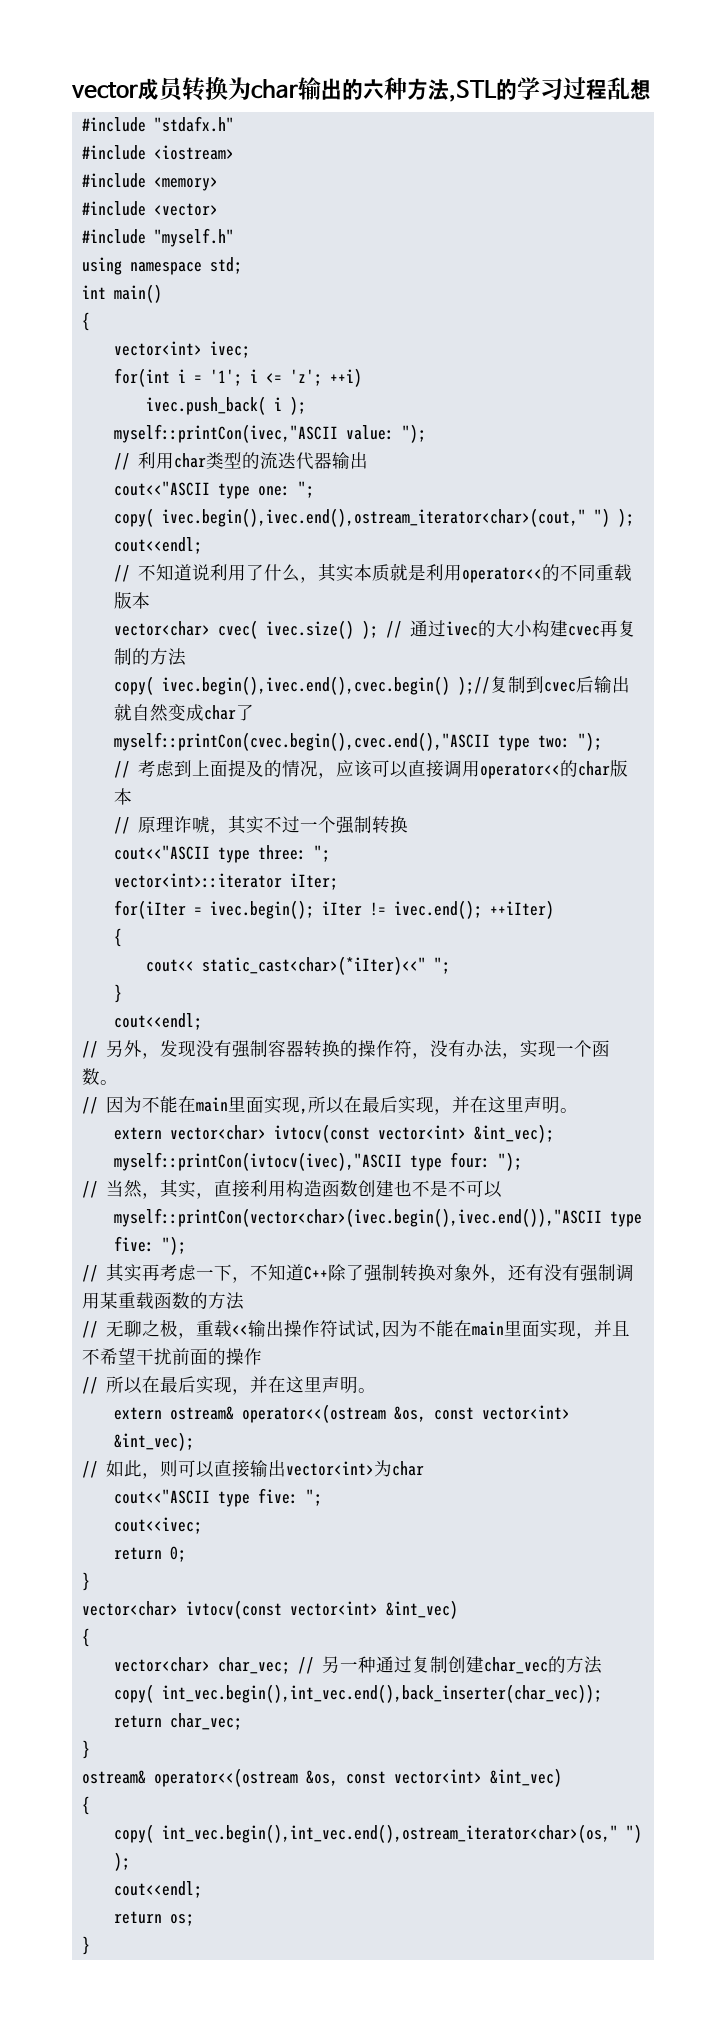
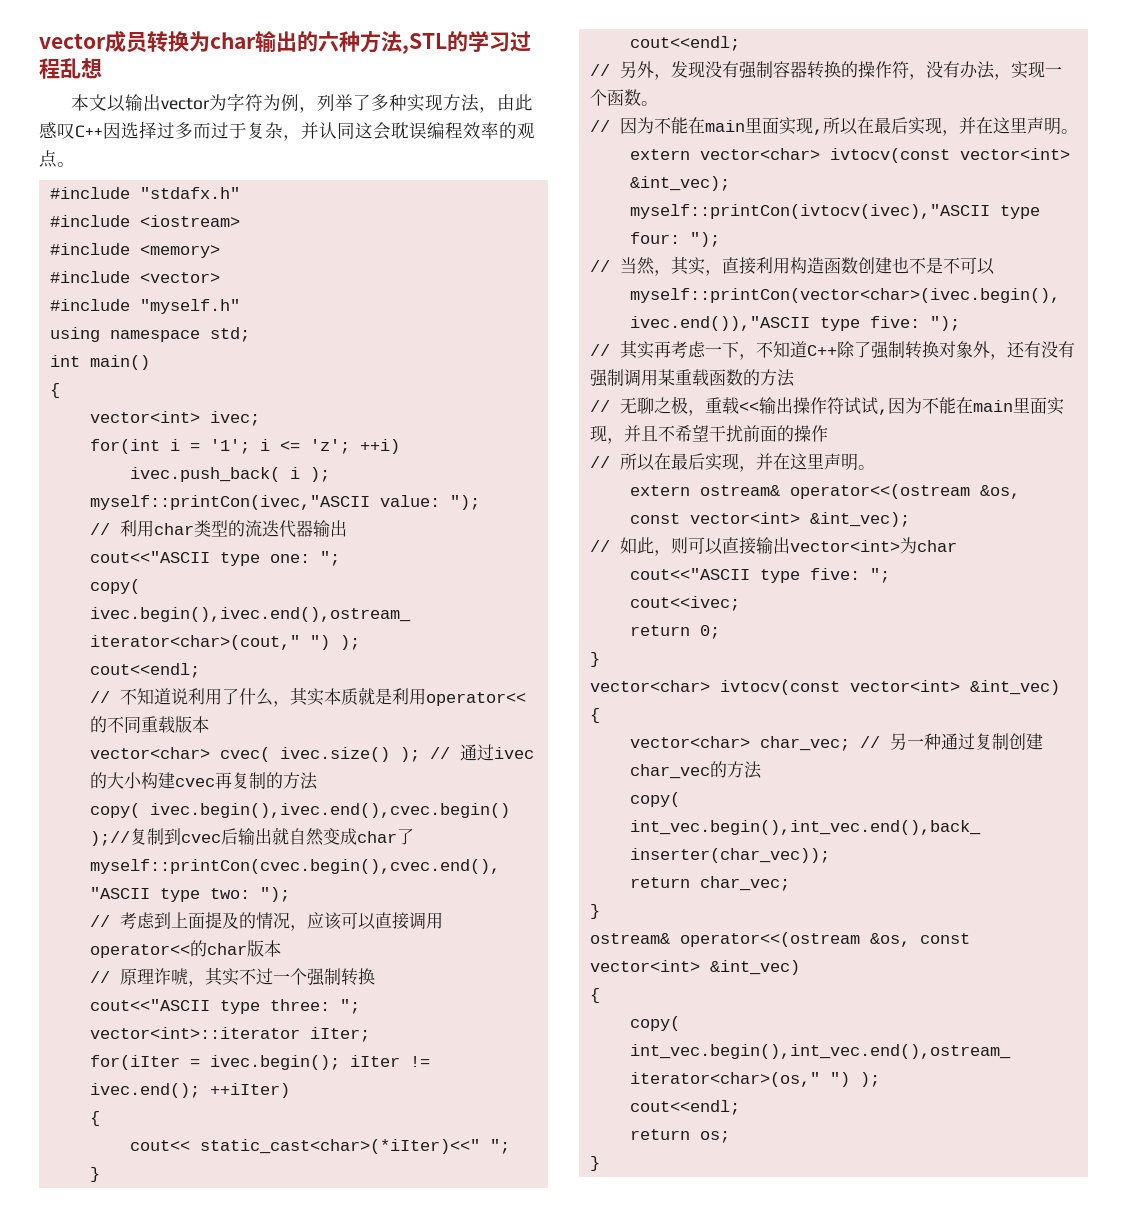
+ 本文以输出vector为字符为例，列举了多种实现方法，由此感叹C++因选择过多而过于复杂，并认同这会耽误编程效率的观点。

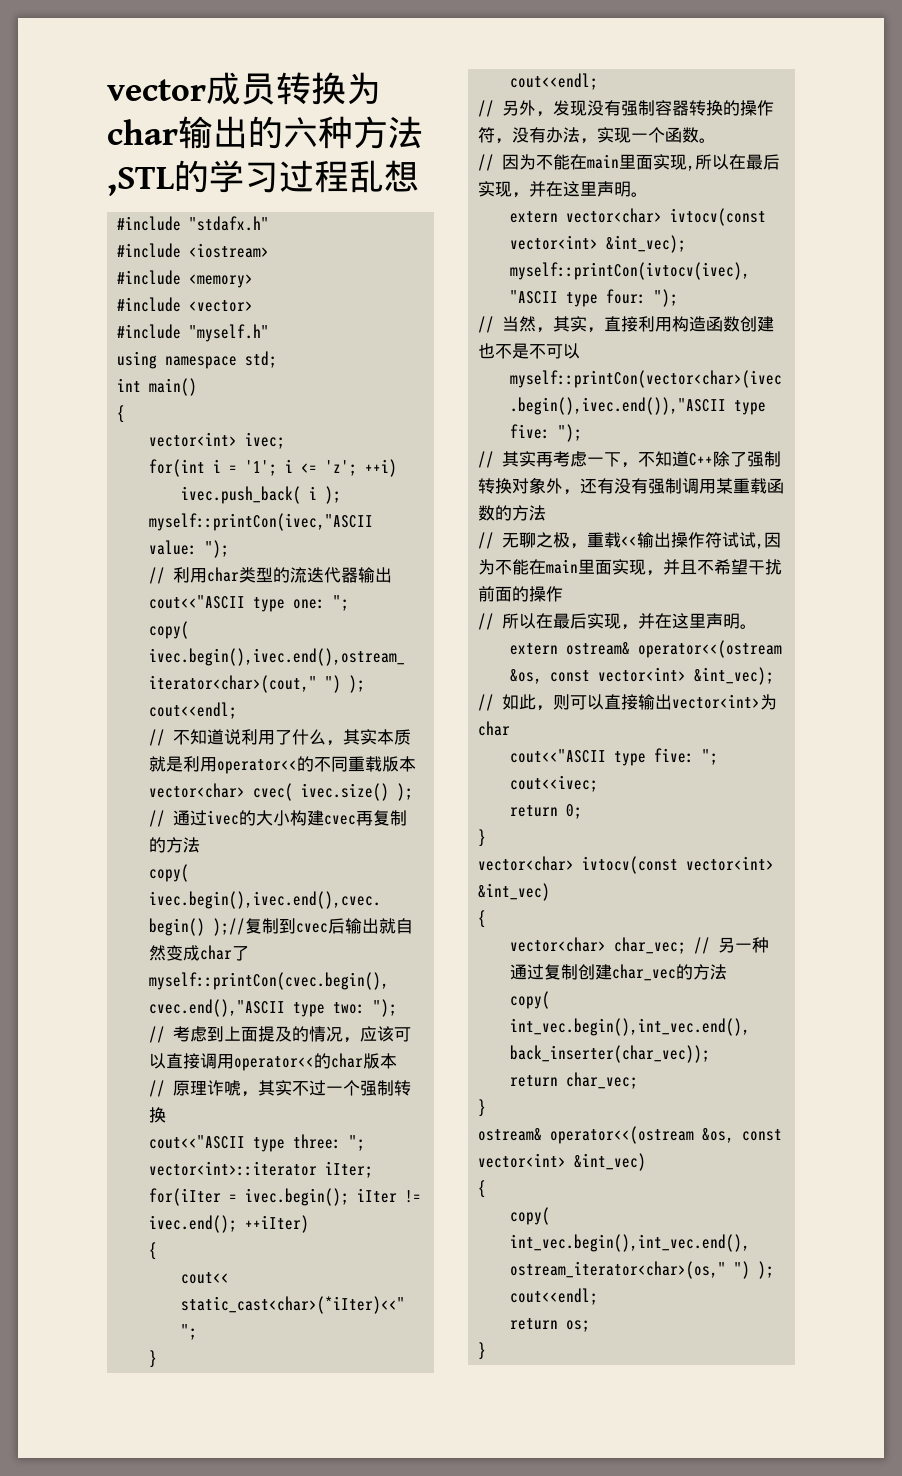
- 本文以输出vector为字符为例，列举了多种实现方法，由此感叹C++因选择过多而过于复杂，并认同这会耽误编程效率的观点。

